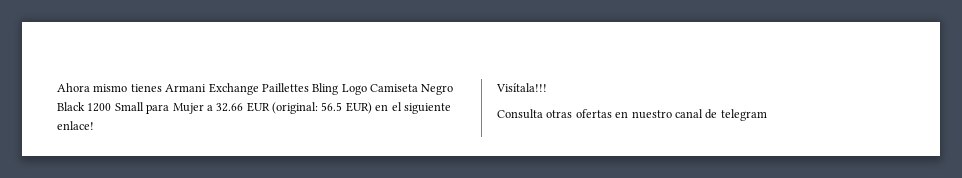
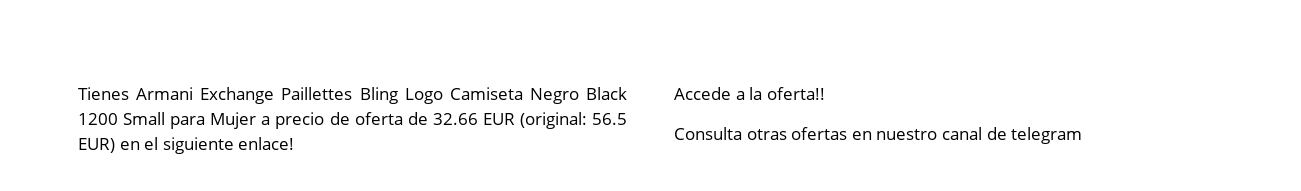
- Ahora mismo tienes Armani Exchange Paillettes Bling Logo Camiseta Negro Black 1200 Small para Mujer a 32.66 EUR (original: 56.5 EUR) en el siguiente enlace!
+ Tienes Armani Exchange Paillettes Bling Logo Camiseta Negro Black 1200 Small para Mujer a precio de oferta de 32.66 EUR (original: 56.5 EUR) en el siguiente enlace!
- Visítala!!!
+ Accede a la oferta!!

